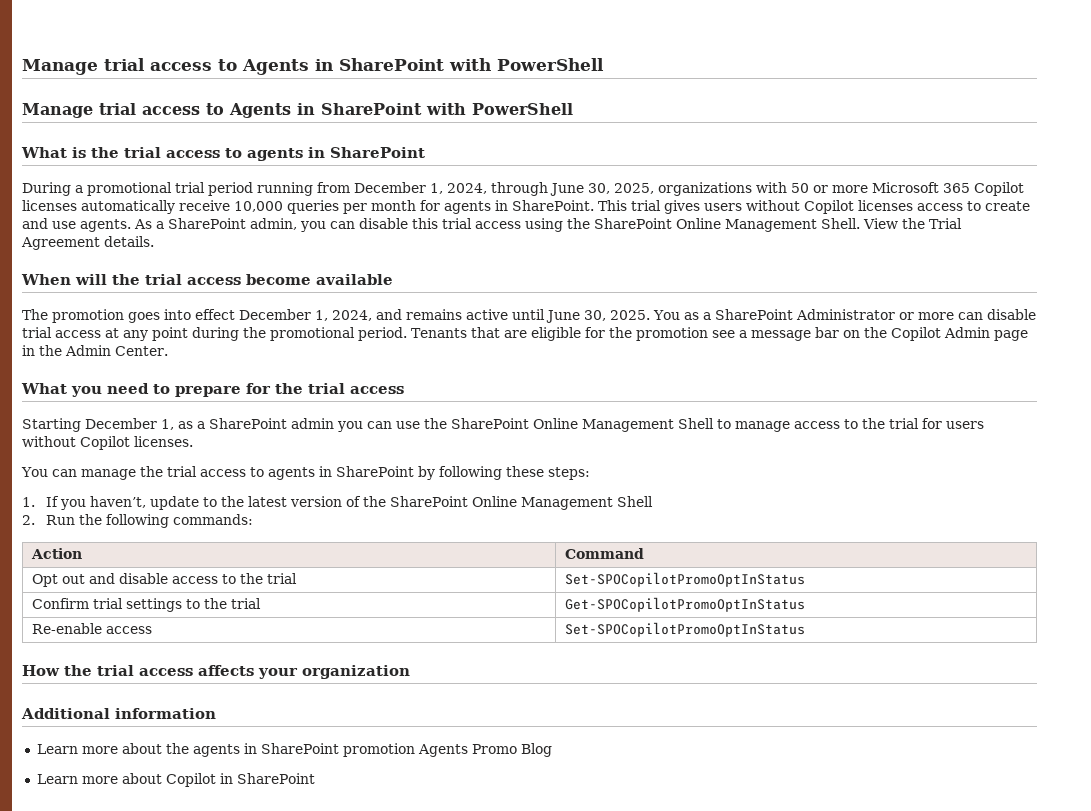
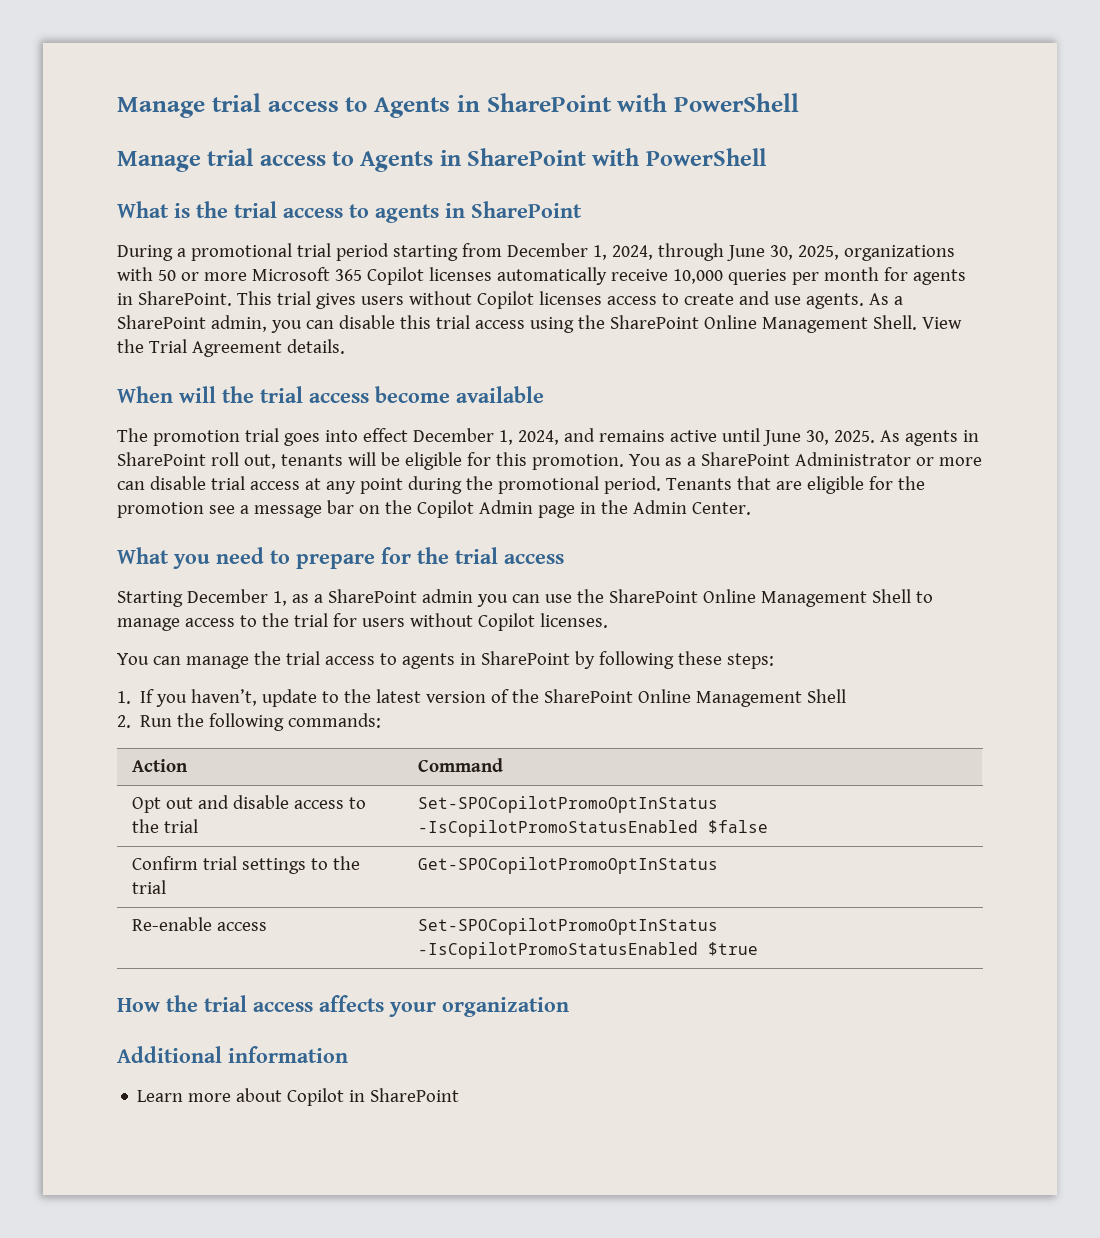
- During a promotional trial period running from December 1, 2024, through June 30, 2025, organizations with 50 or more Microsoft 365 Copilot licenses automatically receive 10,000 queries per month for agents in SharePoint.
+ During a promotional trial period starting from December 1, 2024, through June 30, 2025, organizations with 50 or more Microsoft 365 Copilot licenses automatically receive 10,000 queries per month for agents in SharePoint.
- The promotion goes into effect December 1, 2024, and remains active until June 30, 2025.
+ The promotion trial goes into effect December 1, 2024, and remains active until June 30, 2025.
+ As agents in SharePoint roll out, tenants will be eligible for this promotion.
- Opt out and disable access to the trial | Set-SPOCopilotPromoOptInStatus
+ Opt out and disable access to the trial | Set-SPOCopilotPromoOptInStatus -IsCopilotPromoStatusEnabled $false
- Re-enable access | Set-SPOCopilotPromoOptInStatus
+ Re-enable access | Set-SPOCopilotPromoOptInStatus -IsCopilotPromoStatusEnabled $true
- Learn more about the agents in SharePoint promotion Agents Promo Blog

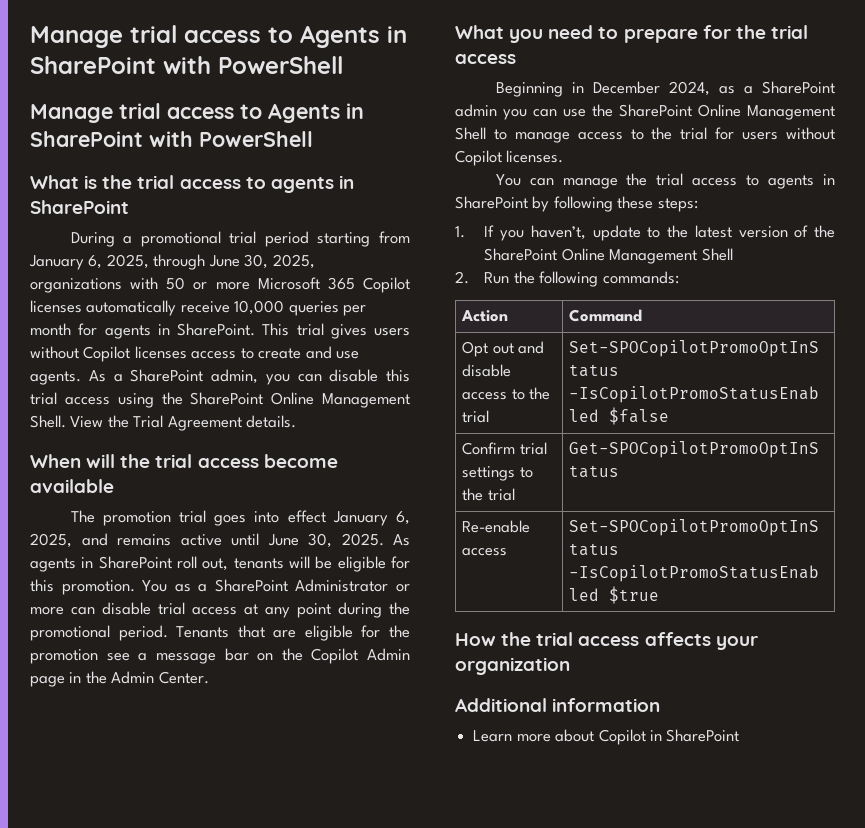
- During a promotional trial period starting from December 1, 2024, through June 30, 2025, organizations with 50 or more Microsoft 365 Copilot licenses automatically receive 10,000 queries per month for agents in SharePoint.
+ During a promotional trial period starting from January 6, 2025, through June 30, 2025, organizations with 50 or more Microsoft 365 Copilot licenses automatically receive 10,000 queries per month for agents in SharePoint.
- The promotion trial goes into effect December 1, 2024, and remains active until June 30, 2025.
+ The promotion trial goes into effect January 6, 2025, and remains active until June 30, 2025.
- Starting December 1, as a SharePoint admin you can use the SharePoint Online Management Shell to manage access to the trial for users without Copilot licenses.
+ Beginning in December 2024, as a SharePoint admin you can use the SharePoint Online Management Shell to manage access to the trial for users without Copilot licenses.

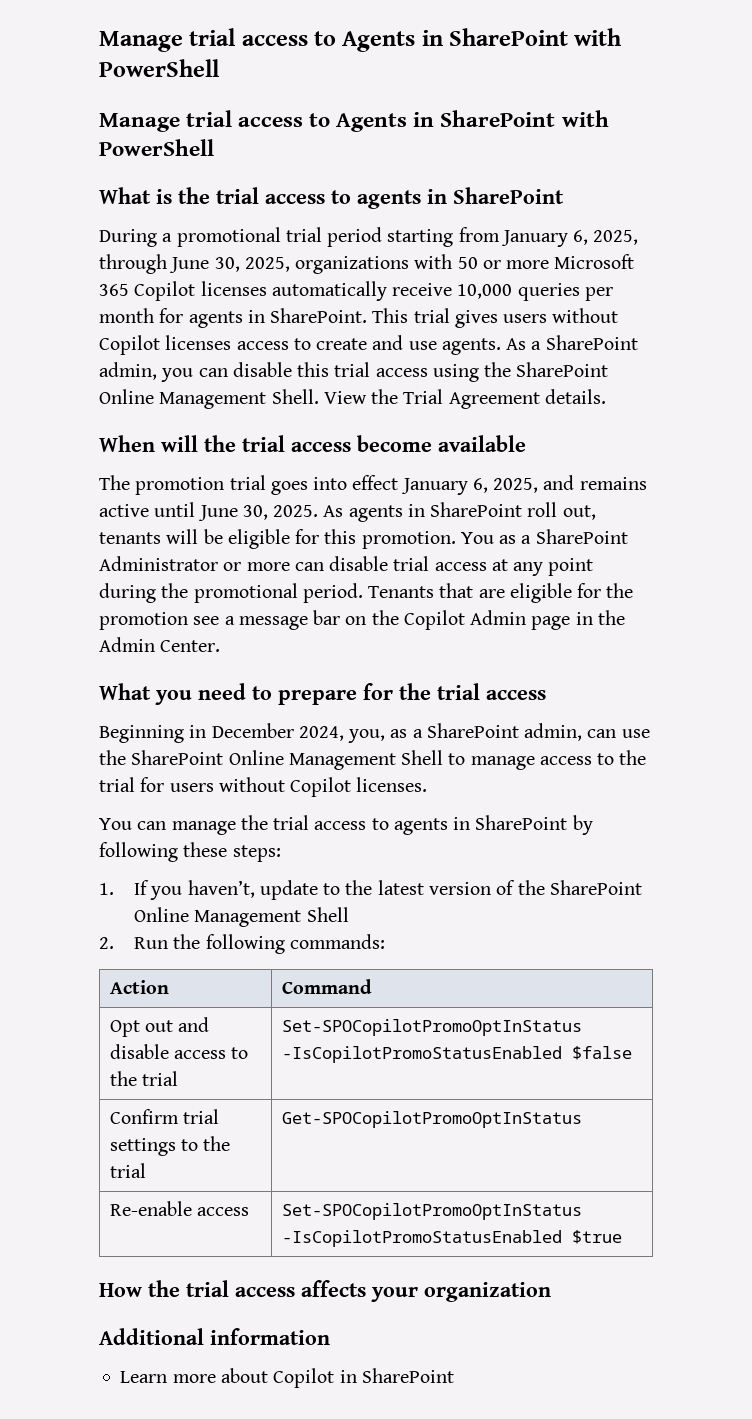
- Beginning in December 2024, as a SharePoint admin you can use the SharePoint Online Management Shell to manage access to the trial for users without Copilot licenses.
+ Beginning in December 2024, you, as a SharePoint admin, can use the SharePoint Online Management Shell to manage access to the trial for users without Copilot licenses.

